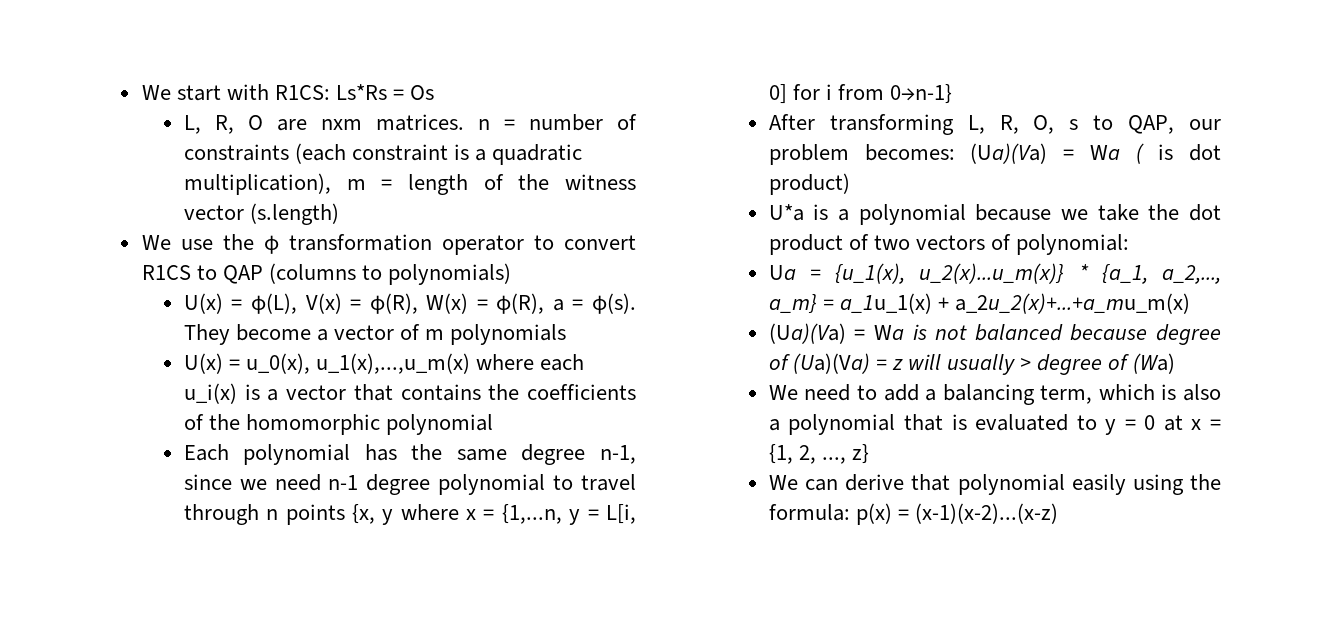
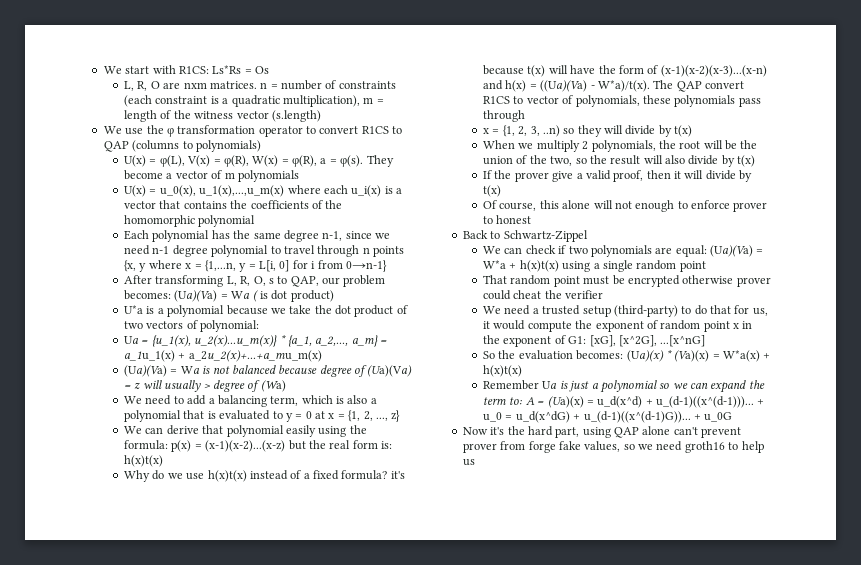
- We can derive that polynomial easily using the formula: p(x) = (x-1)(x-2)...(x-z)
+ We can derive that polynomial easily using the formula: p(x) = (x-1)(x-2)...(x-z) but the real form is: h(x)t(x)
+ Why do we use h(x)t(x) instead of a fixed formula? it's because t(x) will have the form of (x-1)(x-2)(x-3)...(x-n) and h(x) = ((Ua)(Va) - W*a)/t(x). The QAP convert R1CS to vector of polynomials, these polynomials pass through
+ x = {1, 2, 3, ..n) so they will divide by t(x)
+ When we multiply 2 polynomials, the root will be the union of the two, so the result will also divide by t(x)
+ If the prover give a valid proof, then it will divide by t(x)
+ Of course, this alone will not enough to enforce prover to honest
+ Back to Schwartz-Zippel
+ We can check if two polynomials are equal: (Ua)(Va) = W*a + h(x)t(x) using a single random point
+ That random point must be encrypted otherwise prover could cheat the verifier
+ We need a trusted setup (third-party) to do that for us, it would compute the exponent of random point x in the exponent of G1: [xG], [x^2G], ...[x^nG]
+ So the evaluation becomes: (Ua)(x) * (Va)(x) = W*a(x) + h(x)t(x)
+ Remember Ua is just a polynomial so we can expand the term to: A = (Ua)(x) = u_d(x^d) + u_(d-1)((x^(d-1)))... + u_0 = u_d(x^dG) + u_(d-1)((x^(d-1)G))... + u_0G
+ Now it's the hard part, using QAP alone can't prevent prover from forge fake values, so we need groth16 to help us

